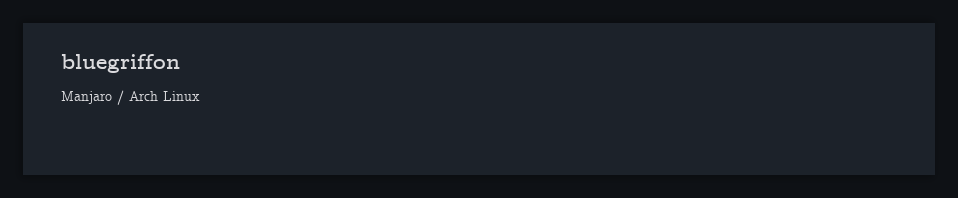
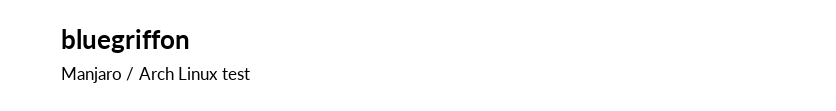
- Manjaro / Arch Linux
+ Manjaro / Arch Linux test

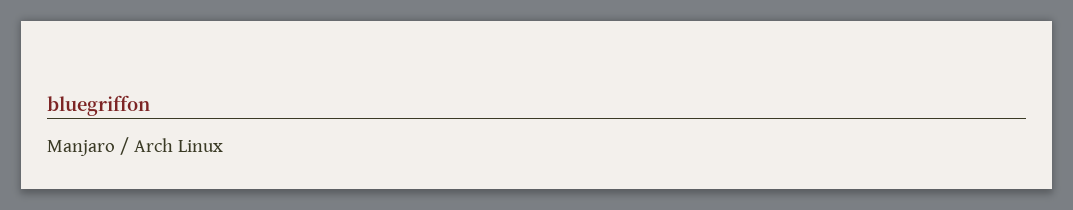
- Manjaro / Arch Linux test
+ Manjaro / Arch Linux

